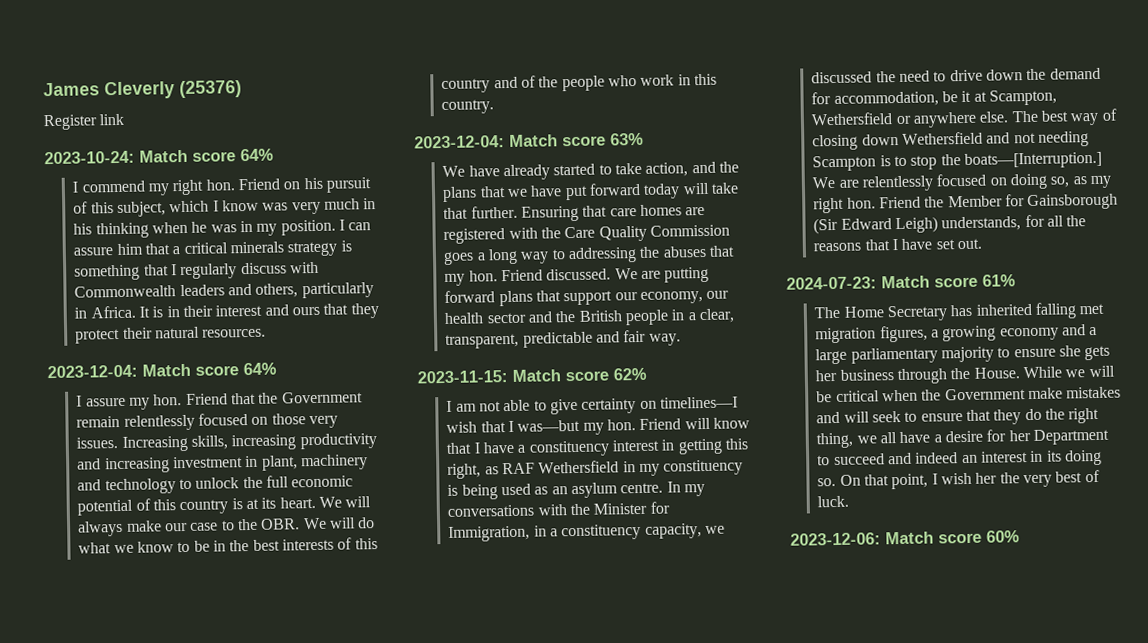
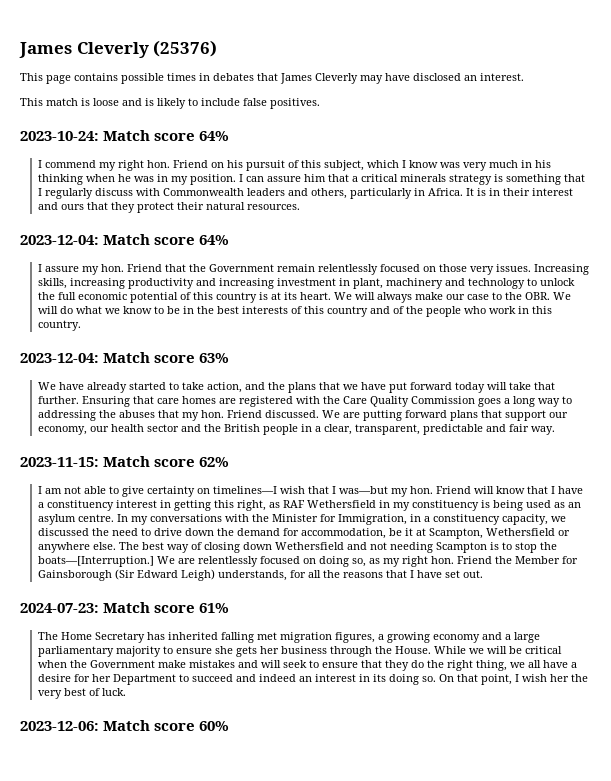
- Register link
+ This page contains possible times in debates that James Cleverly may have disclosed an interest.
+ This match is loose and is likely to include false positives.

